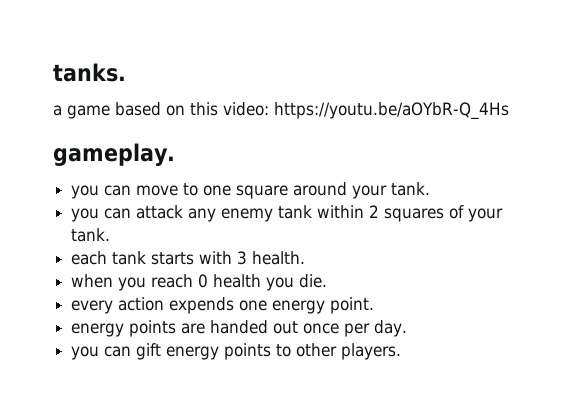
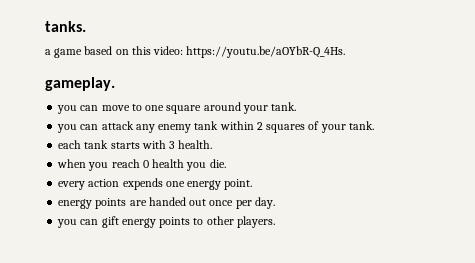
- a game based on this video: https://youtu.be/aOYbR-Q_4Hs
+ a game based on this video: https://youtu.be/aOYbR-Q_4Hs.

